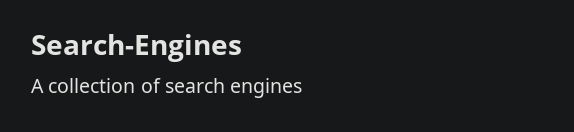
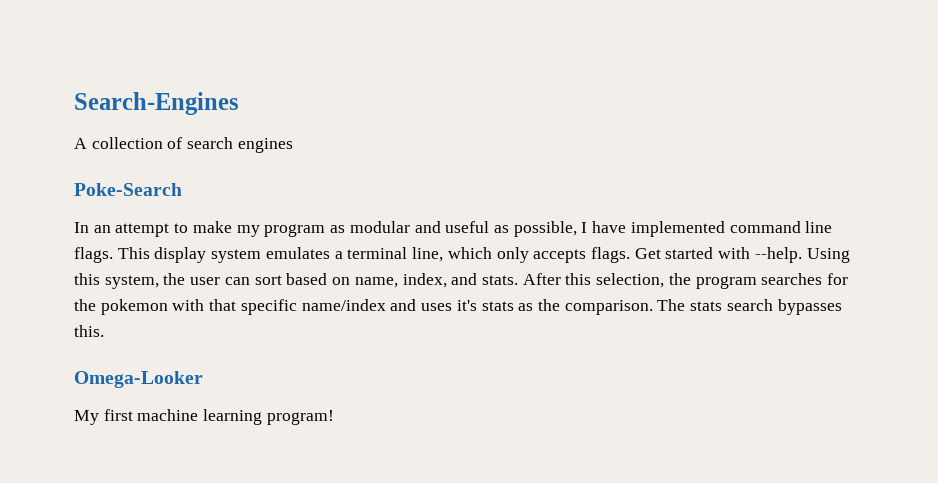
+ Poke-Search
+ In an attempt to make my program as modular and useful as possible, I have implemented command line flags. This display system emulates a terminal line, which only accepts flags. Get started with --help. Using this system, the user can sort based on name, index, and stats. After this selection, the program searches for the pokemon with that specific name/index and uses it's stats as the comparison. The stats search bypasses this.
+ Omega-Looker
+ My first machine learning program!

